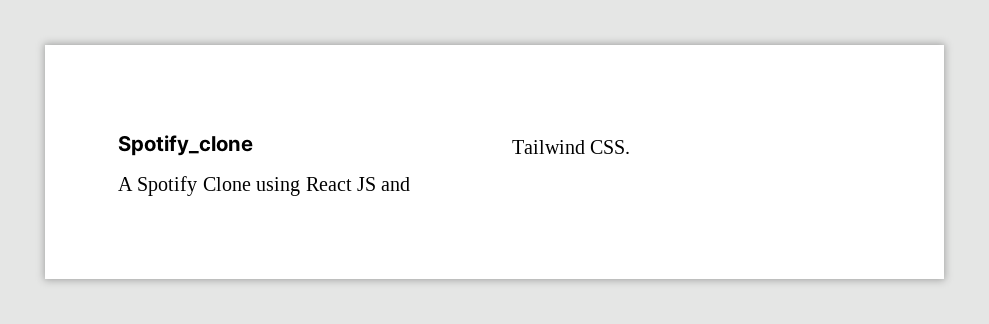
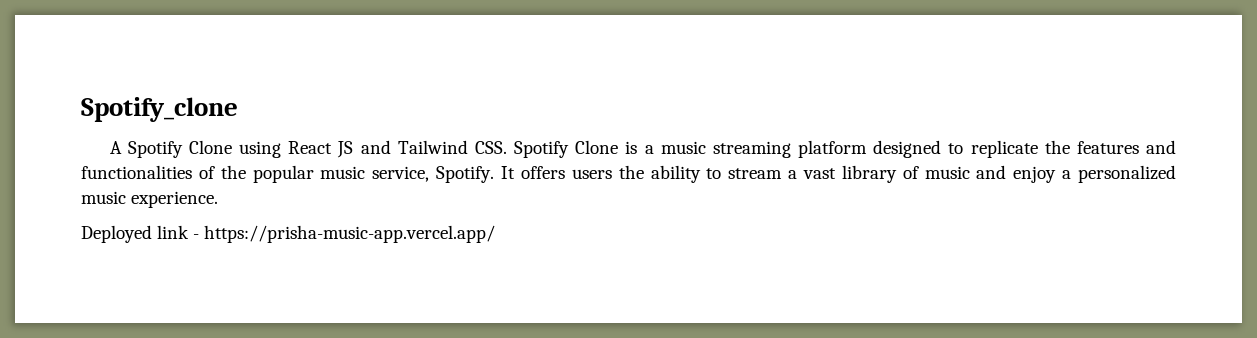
- A Spotify Clone using React JS and Tailwind CSS.
+ A Spotify Clone using React JS and Tailwind CSS. Spotify Clone is a music streaming platform designed to replicate the features and functionalities of the popular music service, Spotify. It offers users the ability to stream a vast library of music and enjoy a personalized music experience.
+ Deployed link - https://prisha-music-app.vercel.app/

